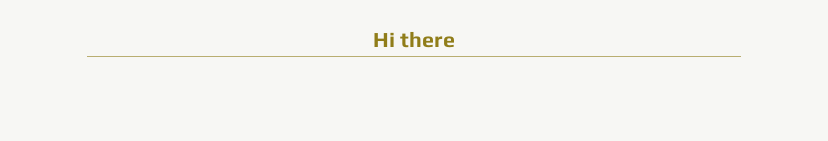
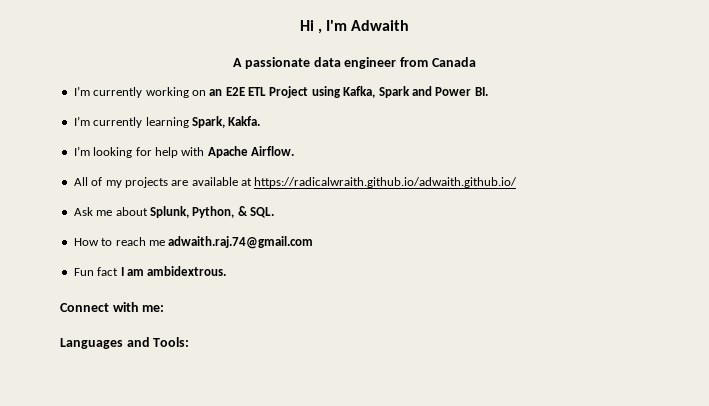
- Hi there
+ Hi , I'm Adwaith
+ A passionate data engineer from Canada
+ I’m currently working on an E2E ETL Project using Kafka, Spark and Power BI.
+ I’m currently learning Spark, Kakfa.
+ I’m looking for help with Apache Airflow.
+ All of my projects are available at https://radicalwraith.github.io/adwaith.github.io/
+ Ask me about Splunk, Python, & SQL.
+ How to reach me adwaith.raj.74@gmail.com
+ Fun fact I am ambidextrous.
+ Connect with me:
+ Languages and Tools:

